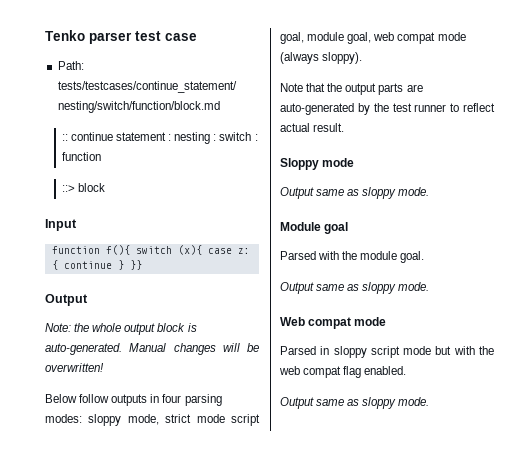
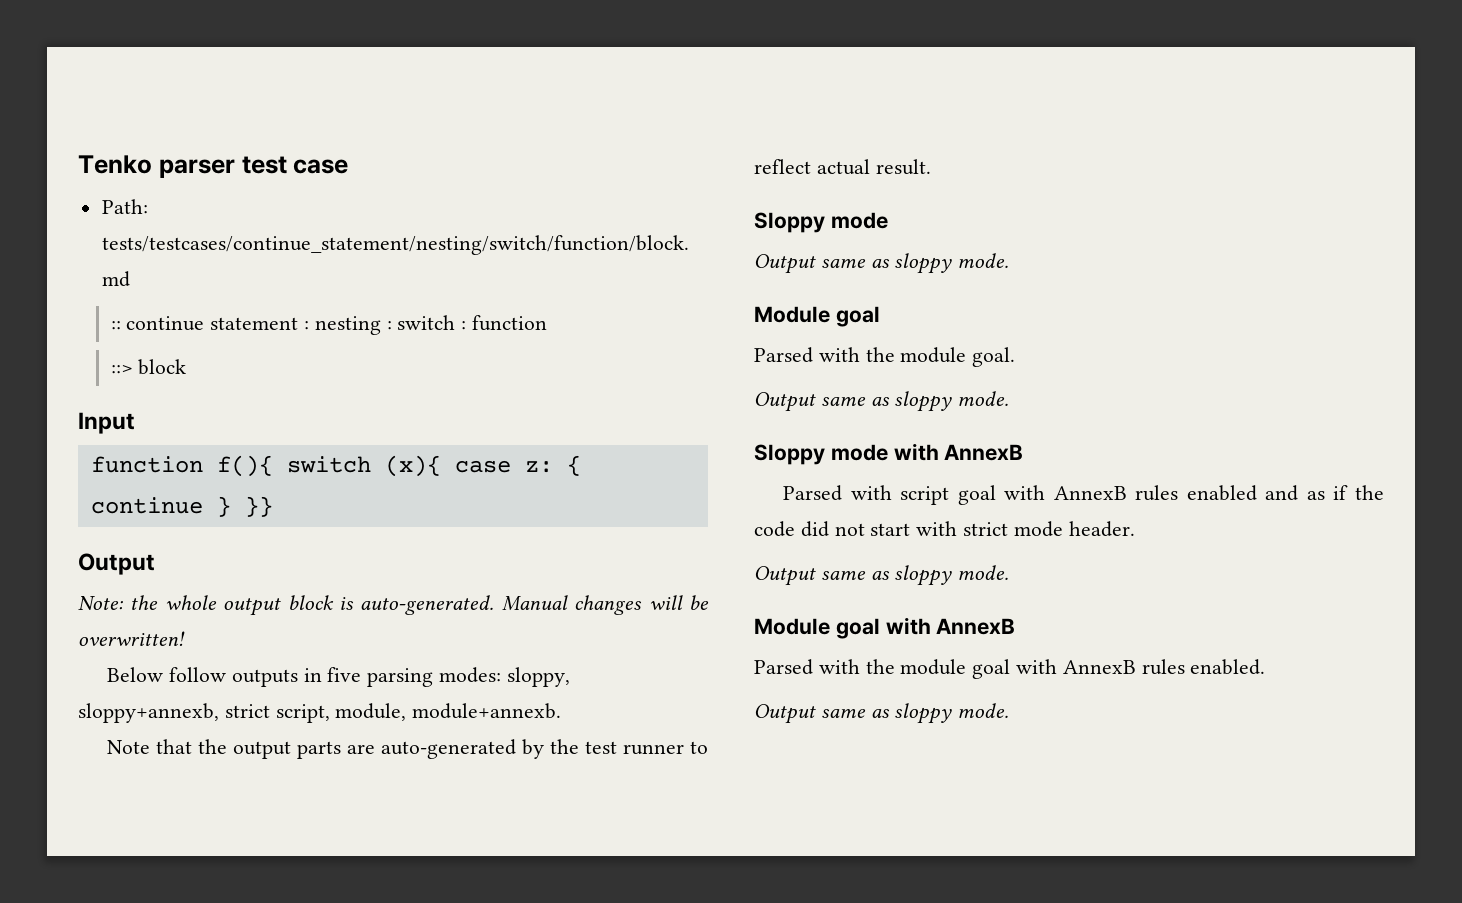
- Below follow outputs in four parsing modes: sloppy mode, strict mode script goal, module goal, web compat mode (always sloppy).
+ Below follow outputs in five parsing modes: sloppy, sloppy+annexb, strict script, module, module+annexb.
- Web compat mode
- Parsed in sloppy script mode but with the web compat flag enabled.
+ Sloppy mode with AnnexB
+ Parsed with script goal with AnnexB rules enabled and as if the code did not start with strict mode header.
+ Output same as sloppy mode.
+ Module goal with AnnexB
+ Parsed with the module goal with AnnexB rules enabled.

